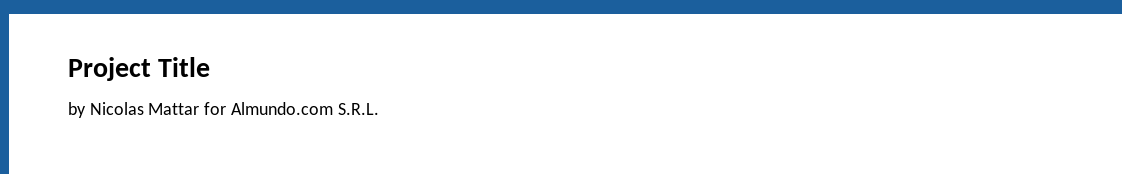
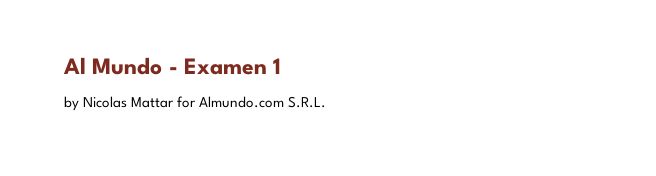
- Project Title
+ Al Mundo - Examen 1

